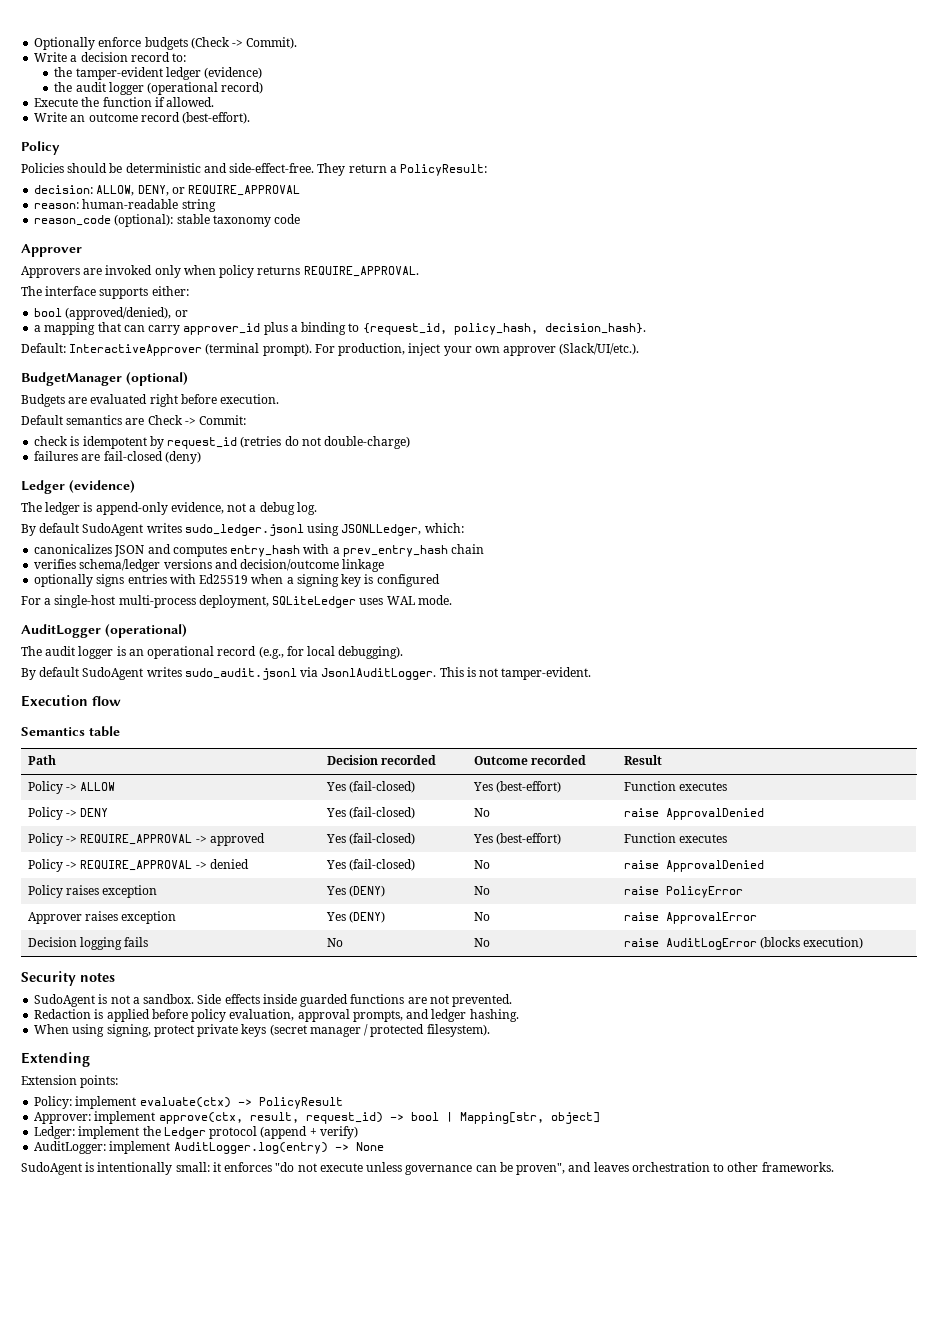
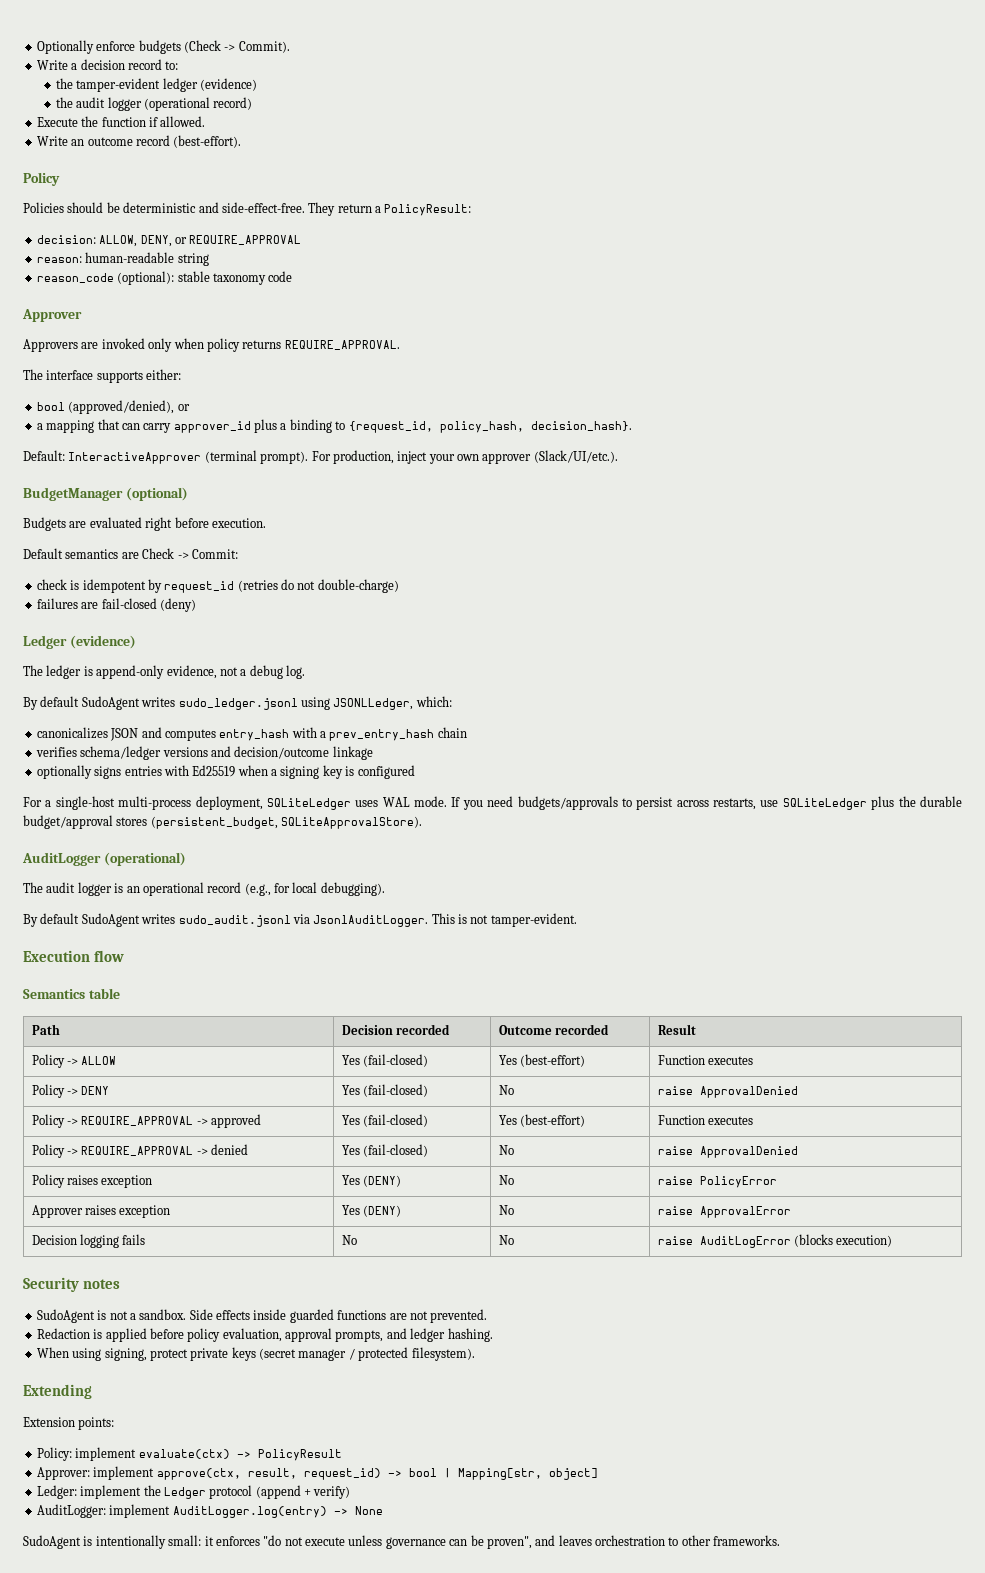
+ If you need budgets/approvals to persist across restarts, use SQLiteLedger plus the durable budget/approval stores (persistent_budget, SQLiteApprovalStore).

